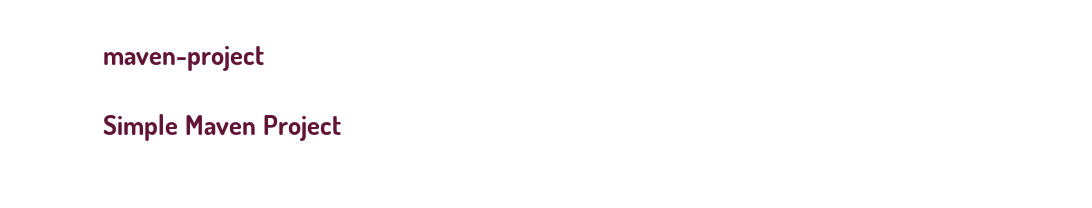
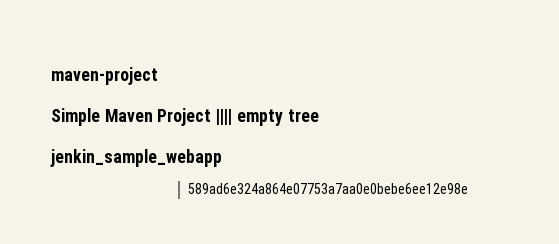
- Simple Maven Project
+ Simple Maven Project |||| empty tree
+ jenkin_sample_webapp
+ 589ad6e324a864e07753a7aa0e0bebe6ee12e98e

